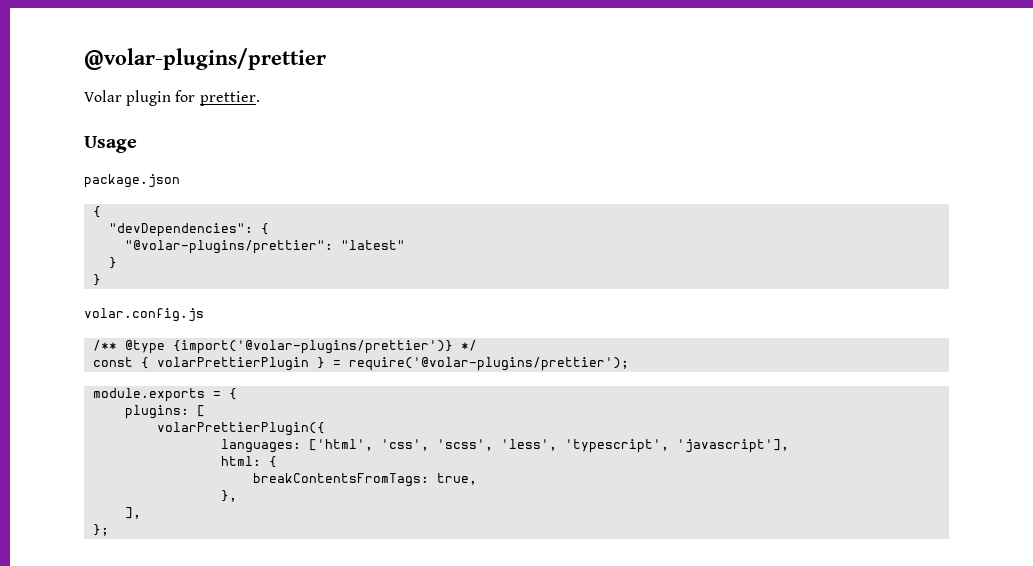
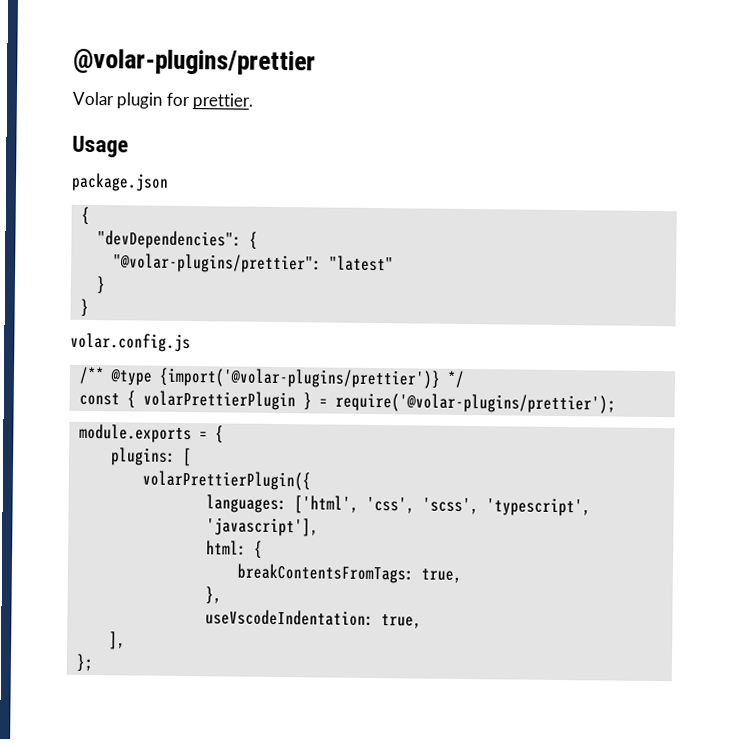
- languages: ['html', 'css', 'scss', 'less', 'typescript', 'javascript'],
+ languages: ['html', 'css', 'scss', 'typescript', 'javascript'],
+ useVscodeIndentation: true,

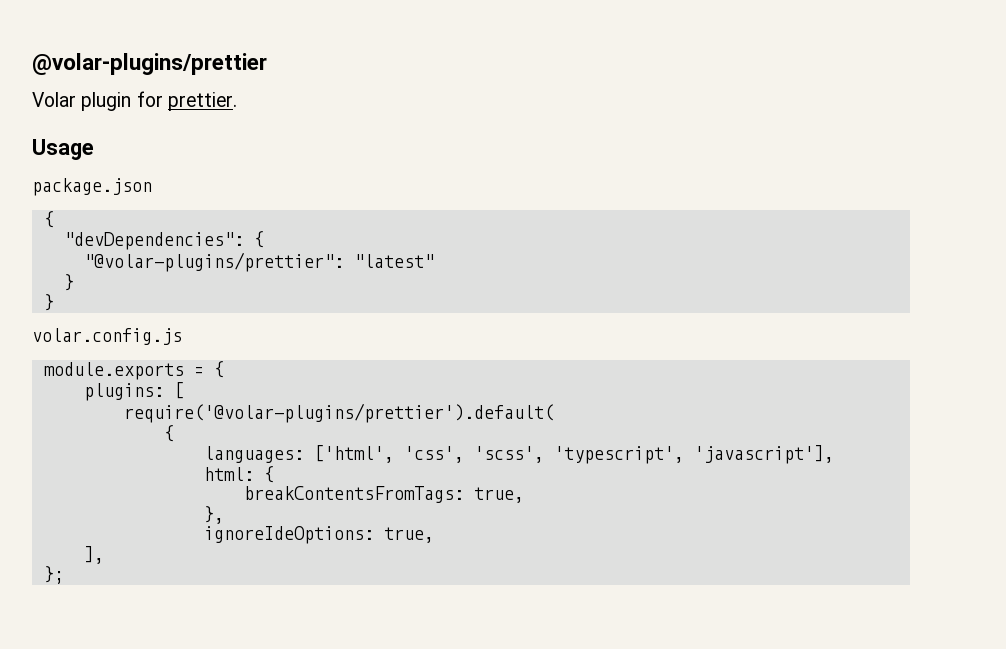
- /** @type {import('@volar-plugins/prettier')} */
- const { volarPrettierPlugin } = require('@volar-plugins/prettier');
- volarPrettierPlugin({
+ require('@volar-plugins/prettier').default(
+ {
- useVscodeIndentation: true,
+ ignoreIdeOptions: true,

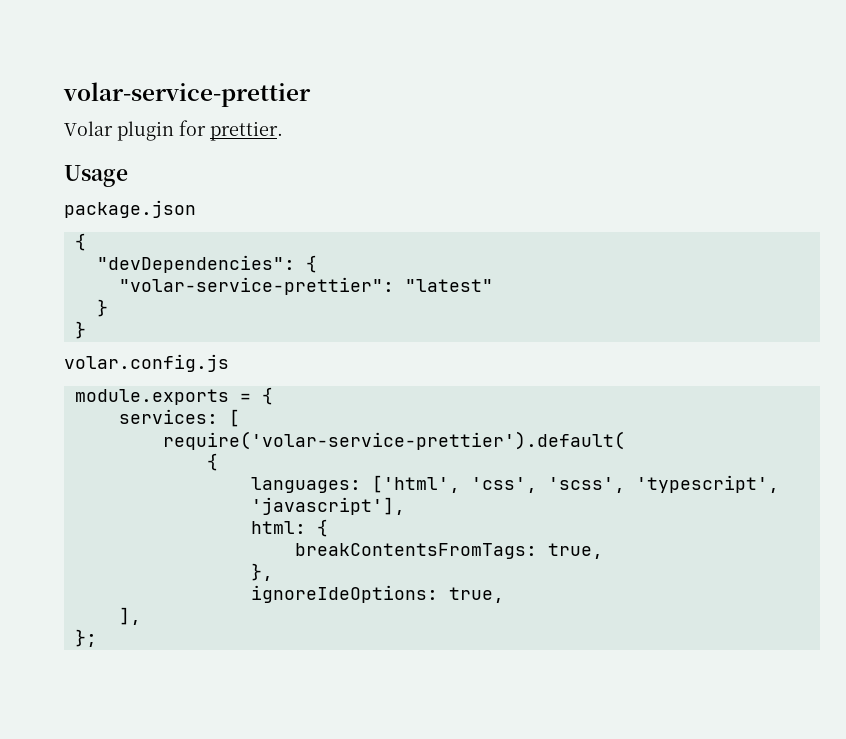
- @volar-plugins/prettier
+ volar-service-prettier
- "@volar-plugins/prettier": "latest"
+ "volar-service-prettier": "latest"
- plugins: [
+ services: [
- require('@volar-plugins/prettier').default(
+ require('volar-service-prettier').default(

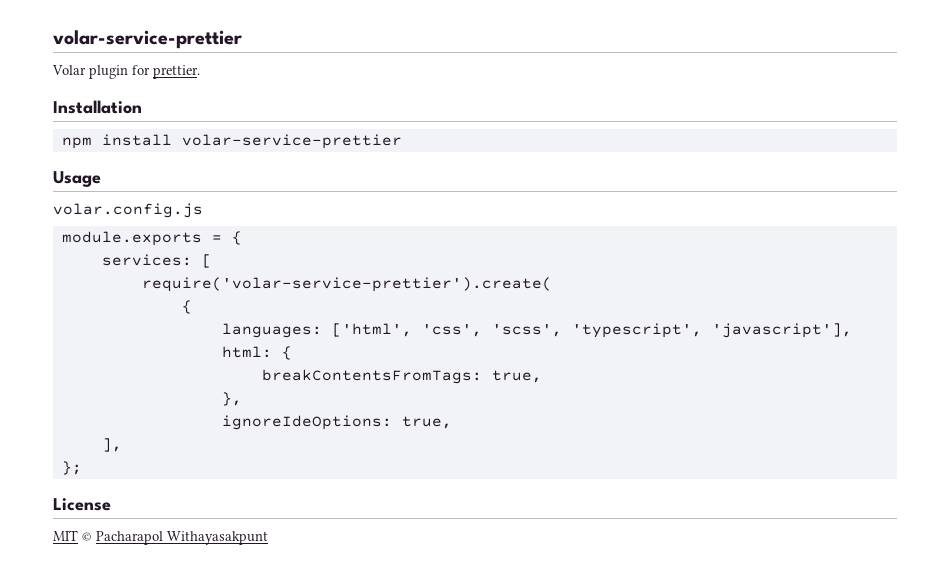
+ Installation
+ npm install volar-service-prettier
  Usage
- package.json
- {
- "devDependencies": {
- "volar-service-prettier": "latest"
- }
- }
- require('volar-service-prettier').default(
+ require('volar-service-prettier').create(
+ License
+ MIT © Pacharapol Withayasakpunt

